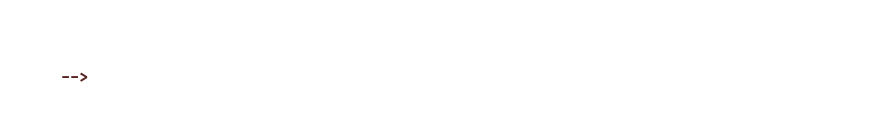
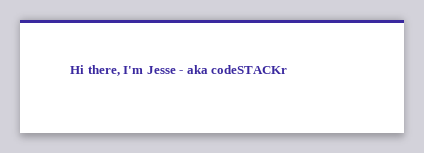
- -->
+ Hi there, I'm Jesse - aka codeSTACKr

